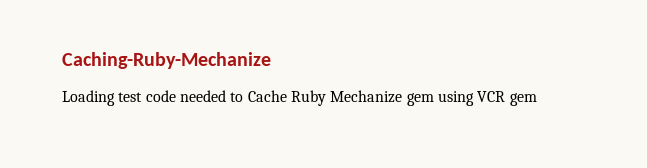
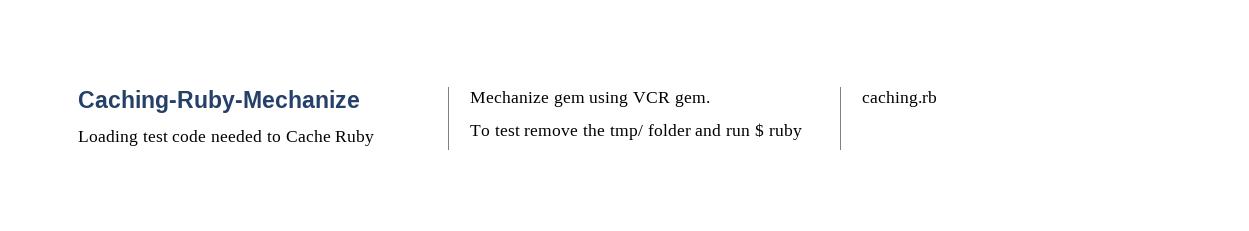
- Loading test code needed to Cache Ruby Mechanize gem using VCR gem
+ Loading test code needed to Cache Ruby Mechanize gem using VCR gem.
+ To test remove the tmp/ folder and run $ ruby caching.rb

